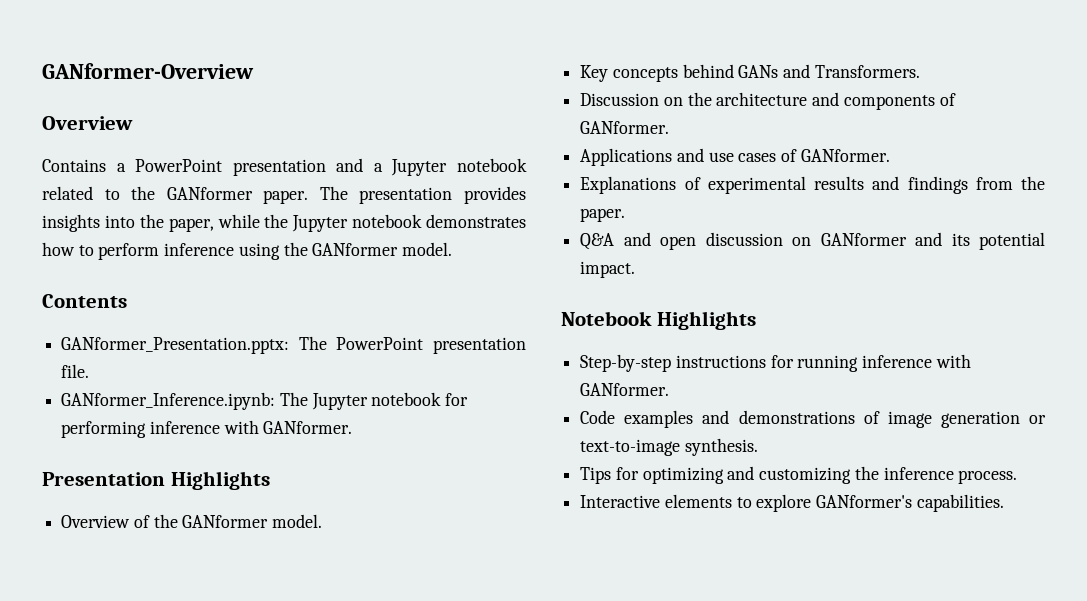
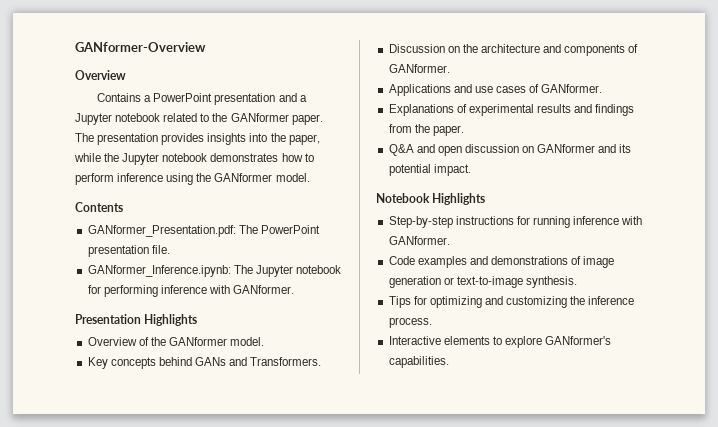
- GANformer_Presentation.pptx: The PowerPoint presentation file.
+ GANformer_Presentation.pdf: The PowerPoint presentation file.

